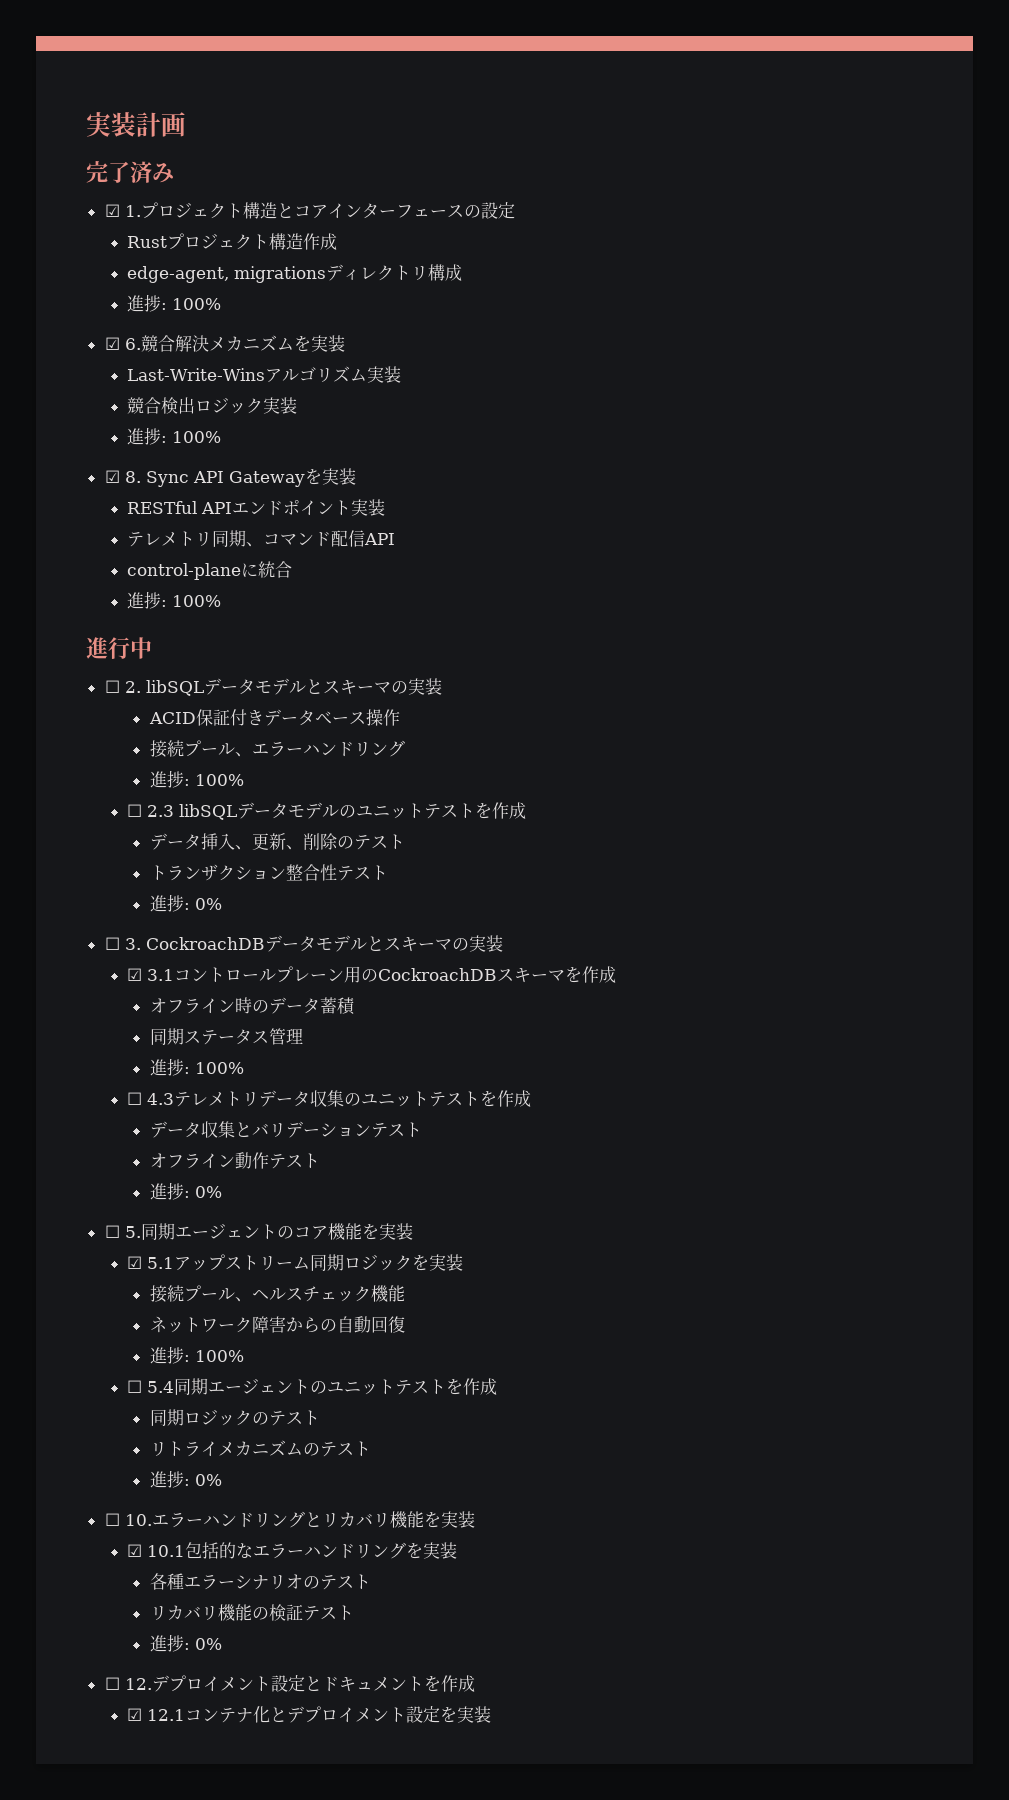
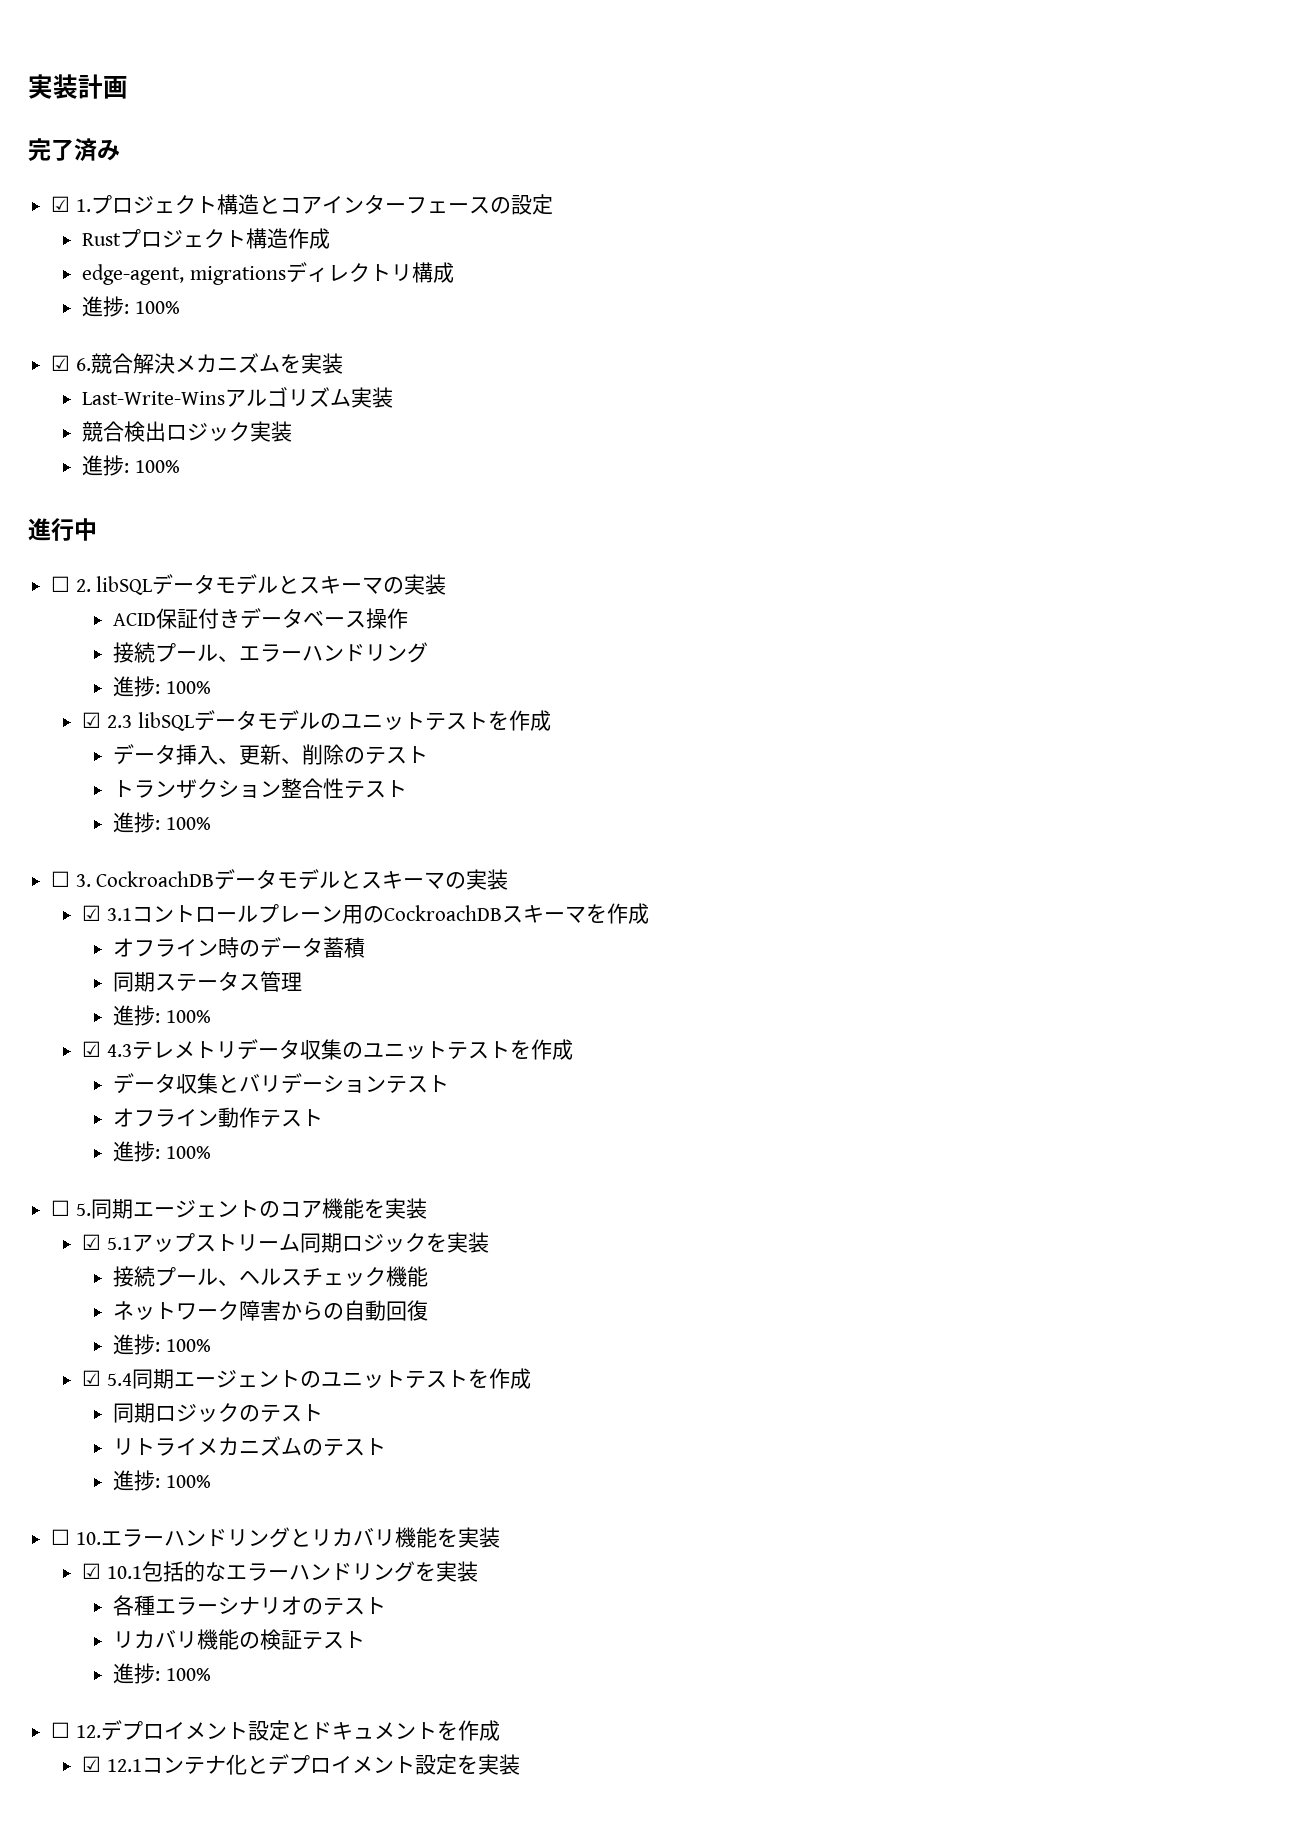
- ☑ 8. Sync API Gatewayを実装
- RESTful APIエンドポイント実装
- テレメトリ同期、コマンド配信API
- control-planeに統合
- 進捗: 100%
- ☐ 2.3 libSQLデータモデルのユニットテストを作成
+ ☑ 2.3 libSQLデータモデルのユニットテストを作成
  トランザクション整合性テスト
- 進捗: 0%
+ 進捗: 100%
- ☐ 4.3テレメトリデータ収集のユニットテストを作成
+ ☑ 4.3テレメトリデータ収集のユニットテストを作成
  オフライン動作テスト
- 進捗: 0%
+ 進捗: 100%
- ☐ 5.4同期エージェントのユニットテストを作成
+ ☑ 5.4同期エージェントのユニットテストを作成
  リトライメカニズムのテスト
- 進捗: 0%
+ 進捗: 100%
  リカバリ機能の検証テスト
- 進捗: 0%
+ 進捗: 100%

